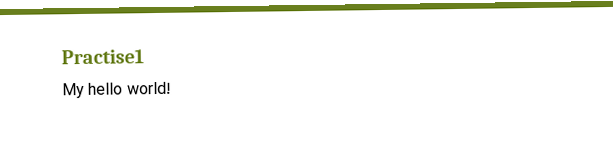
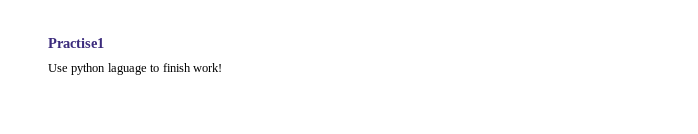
- My hello world!
+ Use python laguage to finish work!

